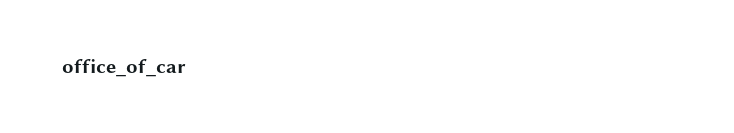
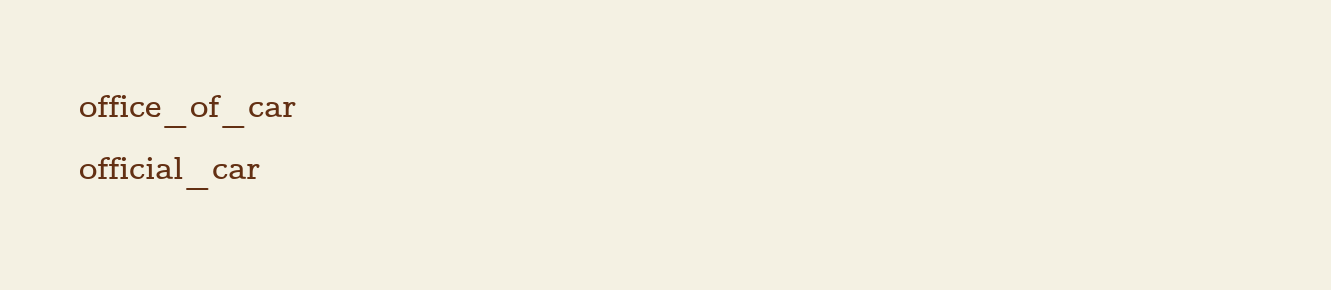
+ official_car

